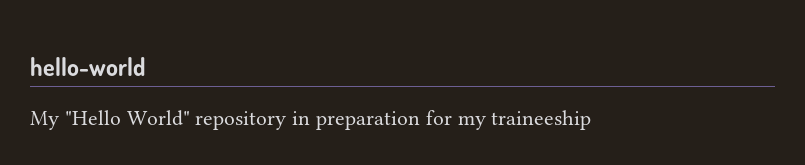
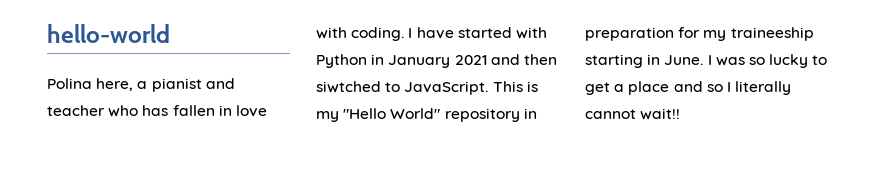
- My "Hello World" repository in preparation for my traineeship
+ Polina here, a pianist and teacher who has fallen in love with coding. I have started with Python in January 2021 and then siwtched to JavaScript. This is my "Hello World" repository in preparation for my traineeship starting in June. I was so lucky to get a place and so I literally cannot wait!!

